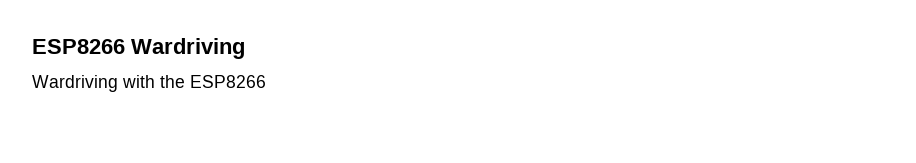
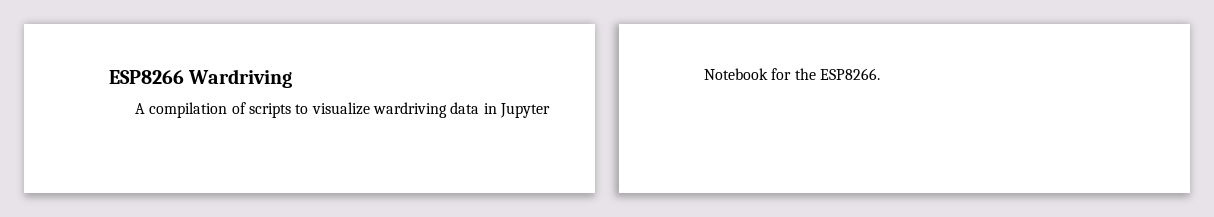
- Wardriving with the ESP8266
+ A compilation of scripts to visualize wardriving data in Jupyter Notebook for the ESP8266.

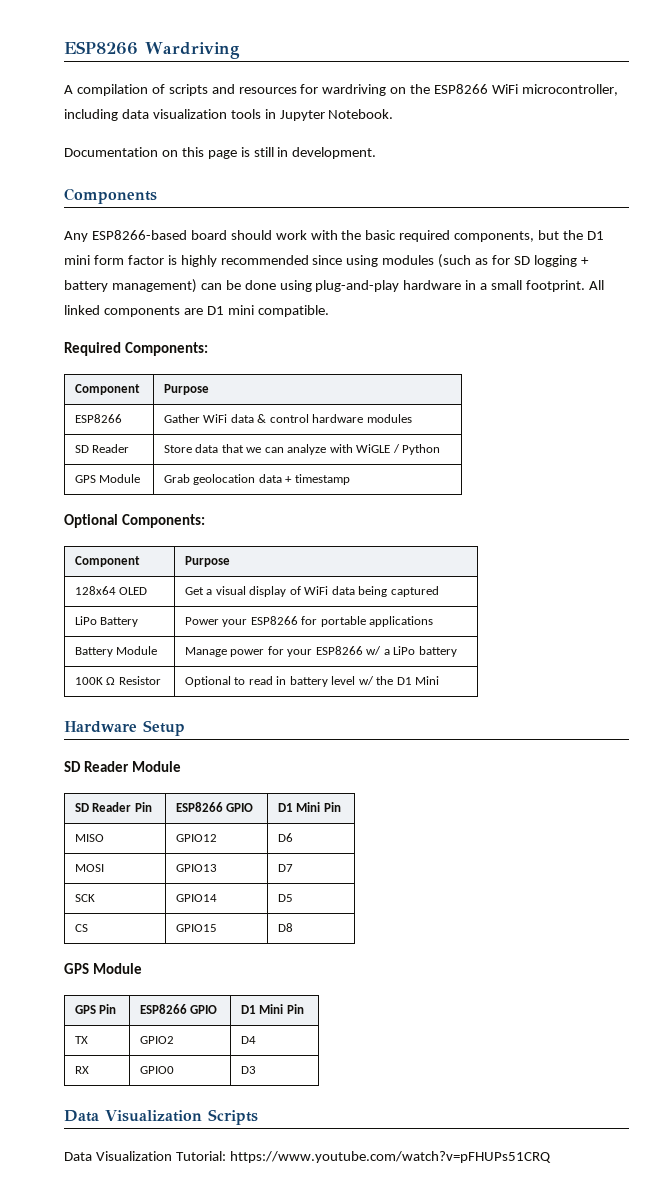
- A compilation of scripts to visualize wardriving data in Jupyter Notebook for the ESP8266.
+ A compilation of scripts and resources for wardriving on the ESP8266 WiFi microcontroller, including data visualization tools in Jupyter Notebook.
+ Documentation on this page is still in development.
+ Components
+ Any ESP8266-based board should work with the basic required components, but the D1 mini form factor is highly recommended since using modules (such as for SD logging + battery management) can be done using plug-and-play hardware in a small footprint. All linked components are D1 mini compatible.
+ Required Components:
+ Component | Purpose
+ ESP8266 | Gather WiFi data & control hardware modules
+ SD Reader | Store data that we can analyze with WiGLE / Python
+ GPS Module | Grab geolocation data + timestamp
+ Optional Components:
+ Component | Purpose
+ 128x64 OLED | Get a visual display of WiFi data being captured
+ LiPo Battery | Power your ESP8266 for portable applications
+ Battery Module | Manage power for your ESP8266 w/ a LiPo battery
+ 100K Ω Resistor | Optional to read in battery level w/ the D1 Mini
+ Hardware Setup
+ SD Reader Module
+ SD Reader Pin | ESP8266 GPIO | D1 Mini Pin
+ MISO | GPIO12 | D6
+ MOSI | GPIO13 | D7
+ SCK | GPIO14 | D5
+ CS | GPIO15 | D8
+ GPS Module
+ GPS Pin | ESP8266 GPIO | D1 Mini Pin
+ TX | GPIO2 | D4
+ RX | GPIO0 | D3
+ Data Visualization Scripts
+ Data Visualization Tutorial: https://www.youtube.com/watch?v=pFHUPs51CRQ

